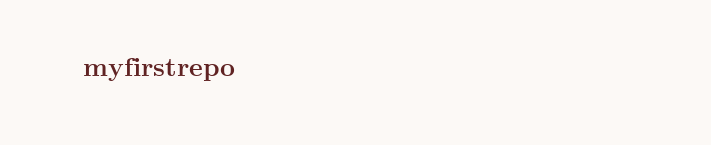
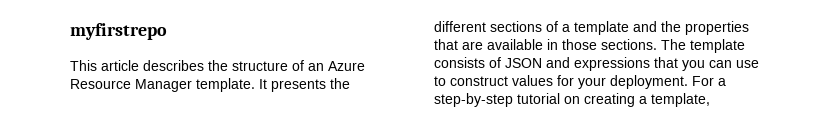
+ This article describes the structure of an Azure Resource Manager template. It presents the different sections of a template and the properties that are available in those sections. The template consists of JSON and expressions that you can use to construct values for your deployment. For a step-by-step tutorial on creating a template,

